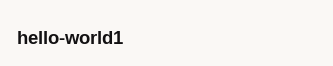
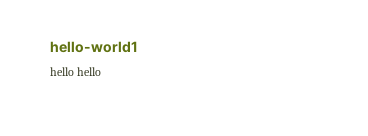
+ hello hello

